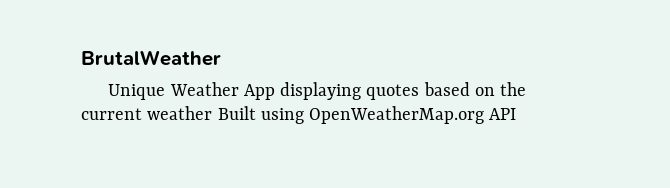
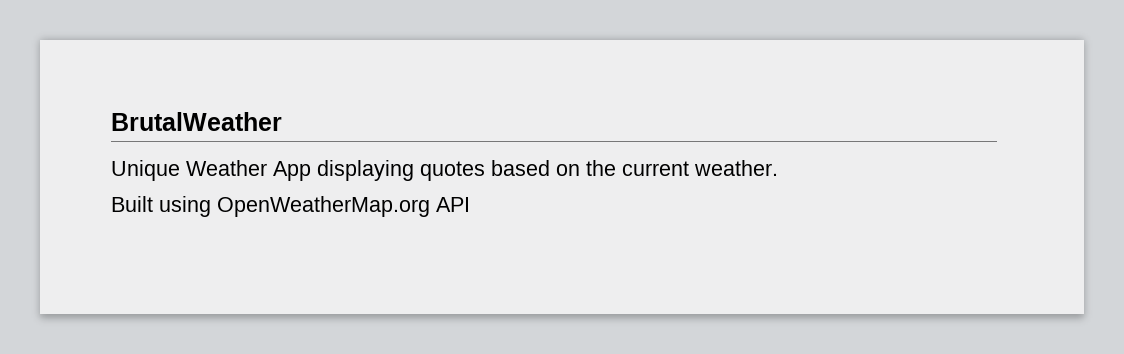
- Unique Weather App displaying quotes based on the current weather Built using OpenWeatherMap.org API
+ Unique Weather App displaying quotes based on the current weather.
+ Built using OpenWeatherMap.org API

